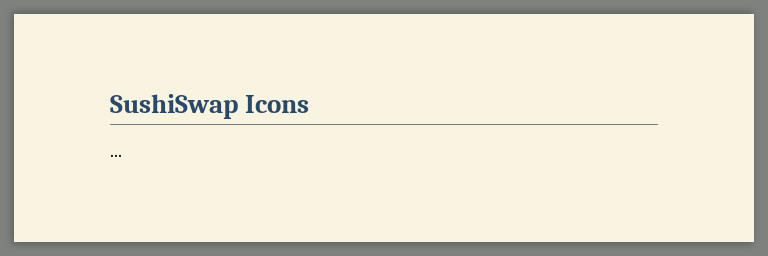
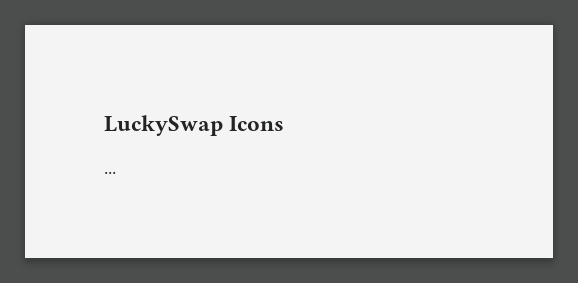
- SushiSwap Icons
+ LuckySwap Icons

